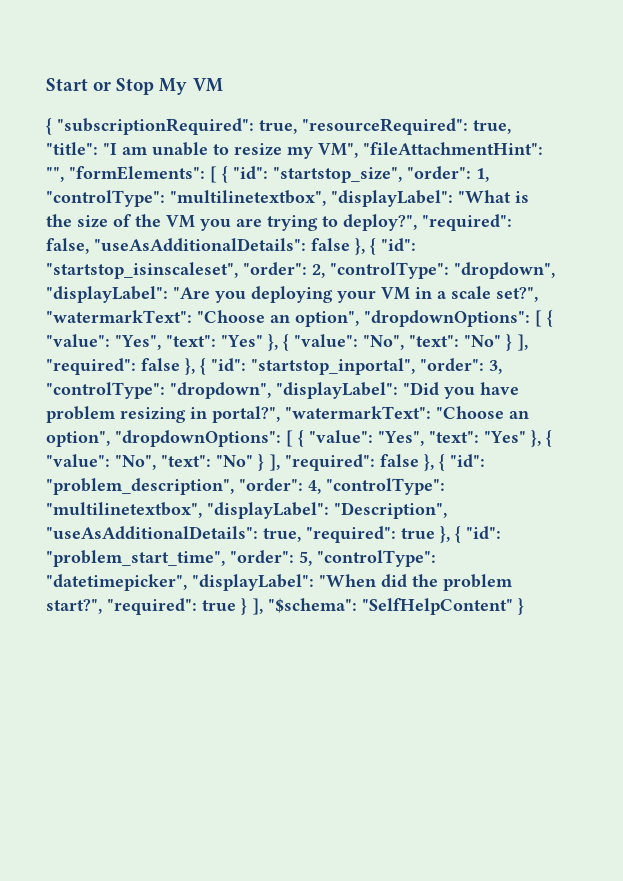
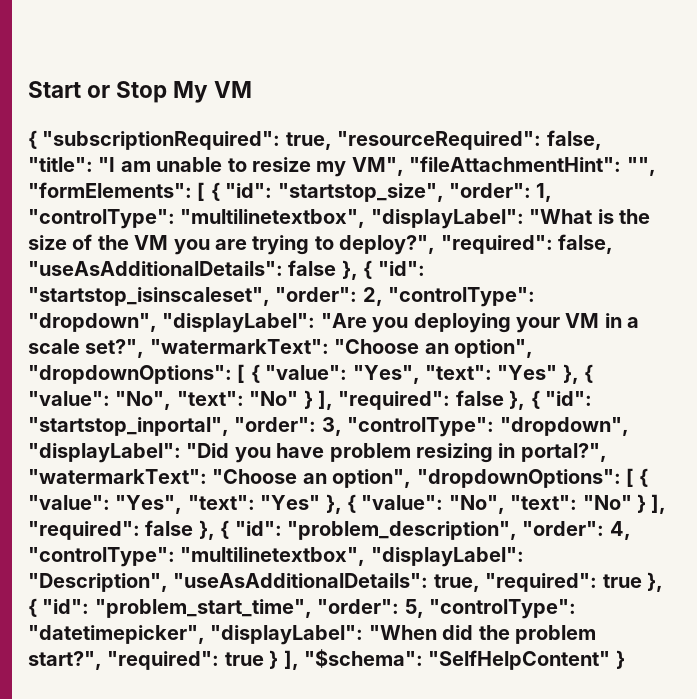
- true, "title":
+ false, "title":

